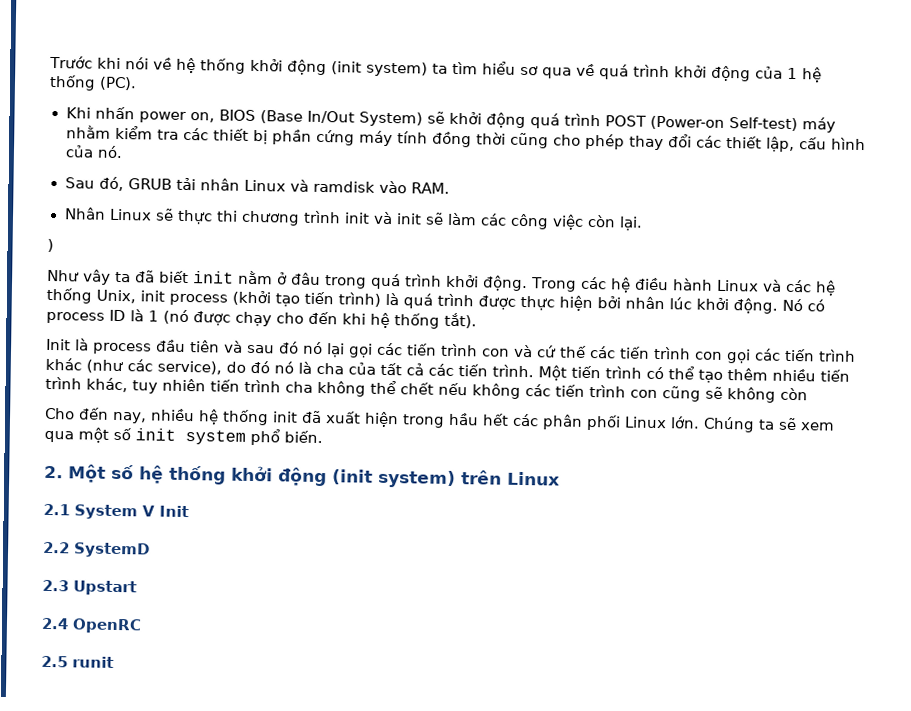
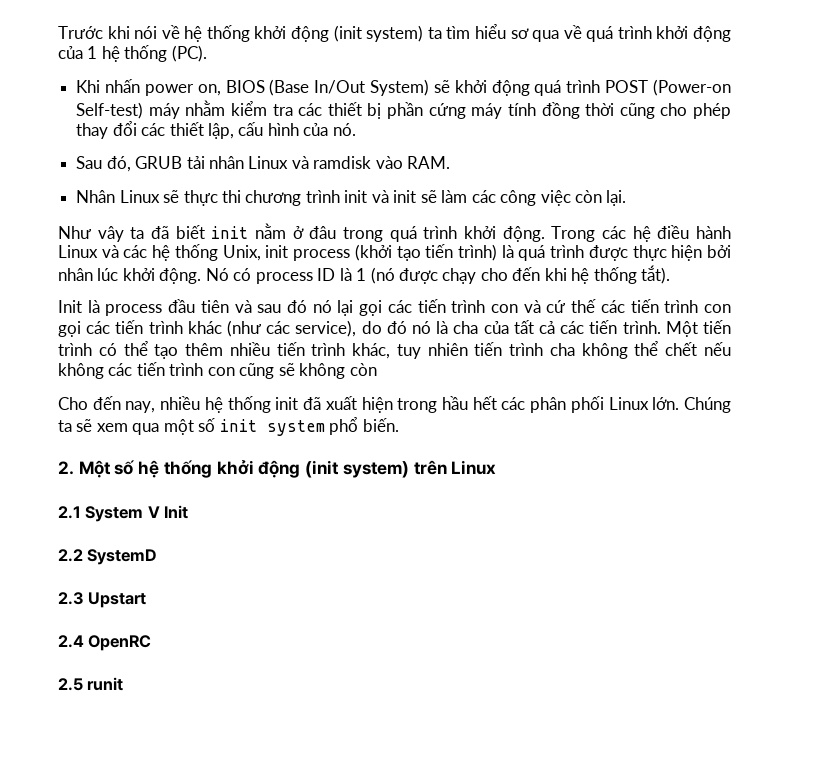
- )

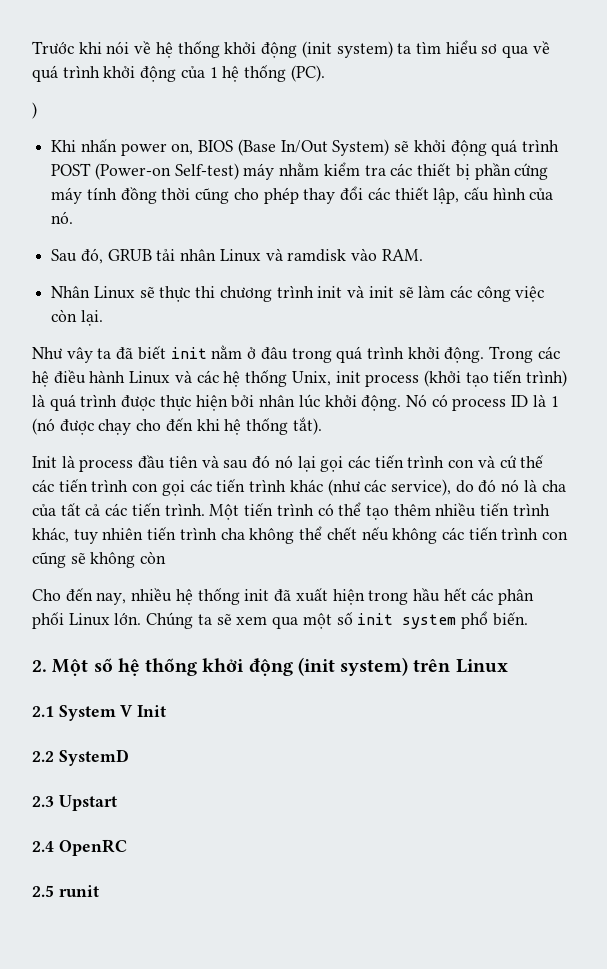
+ )

